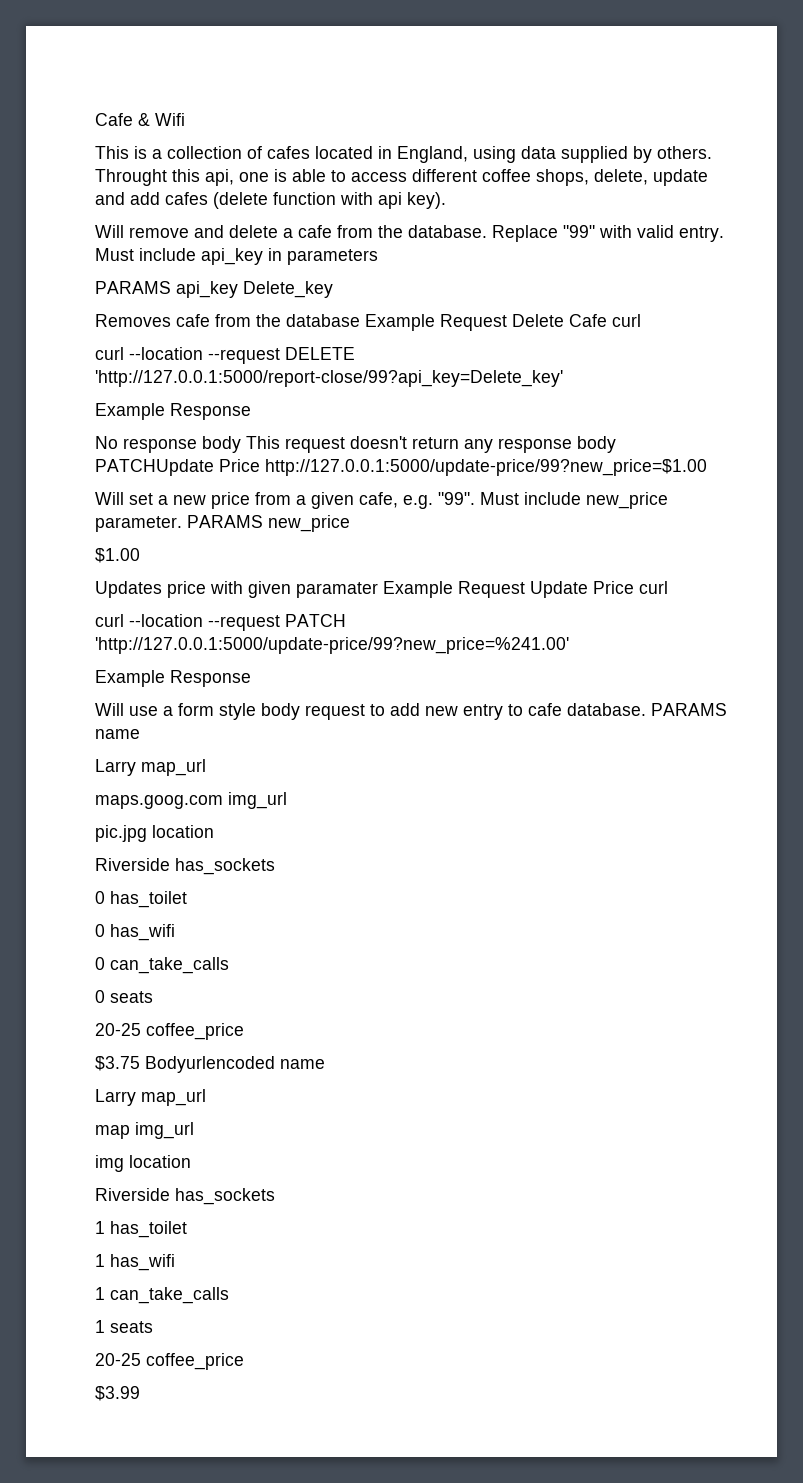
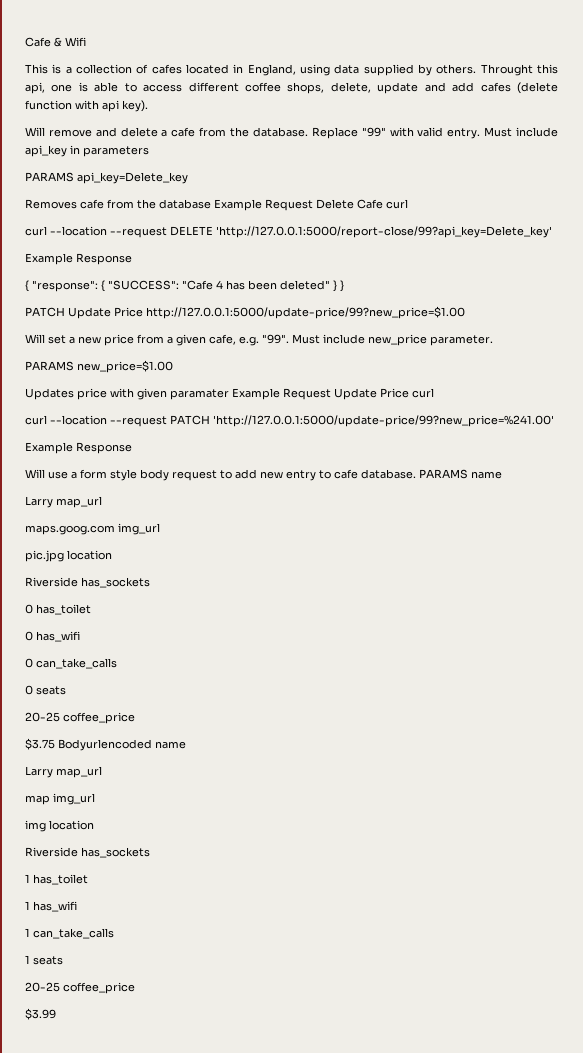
- PARAMS api_key Delete_key
+ PARAMS api_key=Delete_key
- No response body This request doesn't return any response body PATCHUpdate Price http://127.0.0.1:5000/update-price/99?new_price=$1.00
+ { "response": { "SUCCESS": "Cafe 4 has been deleted" } }
+ PATCH Update Price http://127.0.0.1:5000/update-price/99?new_price=$1.00
- Must include new_price parameter. PARAMS new_price
- $1.00
+ Must include new_price parameter.
+ PARAMS new_price=$1.00

